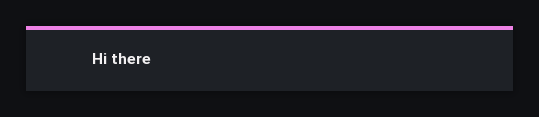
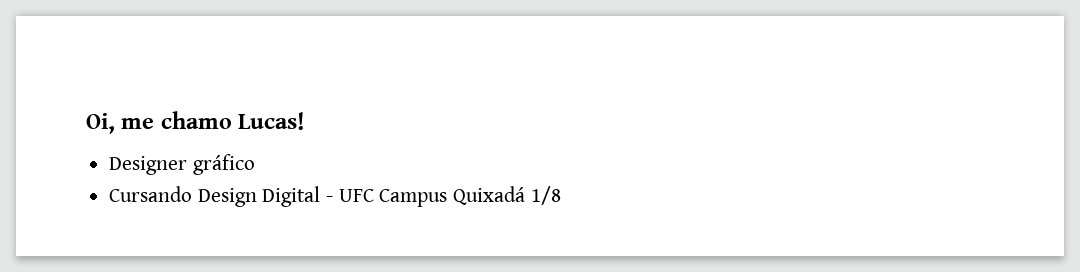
- Hi there
+ Oi, me chamo Lucas!
+ Designer gráfico
+ Cursando Design Digital - UFC Campus Quixadá 1/8

